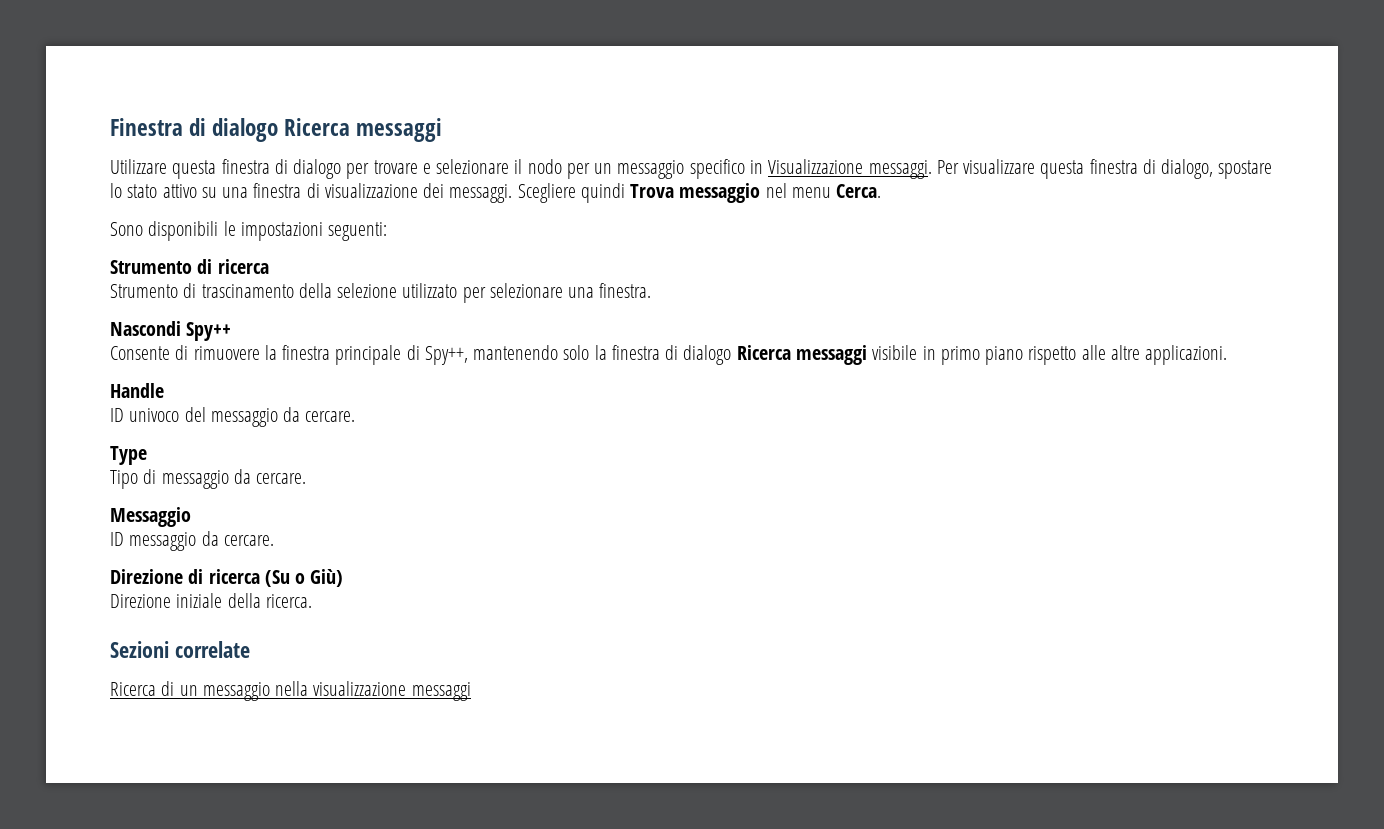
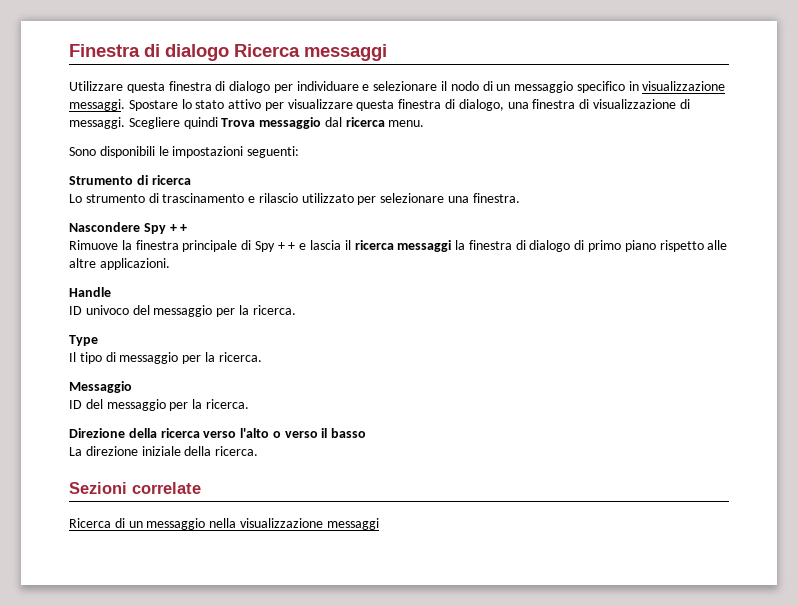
- Utilizzare questa finestra di dialogo per trovare e selezionare il nodo per un messaggio specifico in Visualizzazione messaggi. Per visualizzare questa finestra di dialogo, spostare lo stato attivo su una finestra di visualizzazione dei messaggi.
+ Utilizzare questa finestra di dialogo per individuare e selezionare il nodo di un messaggio specifico in visualizzazione messaggi. Spostare lo stato attivo per visualizzare questa finestra di dialogo, una finestra di visualizzazione di messaggi.
- Scegliere quindi Trova messaggio nel menu Cerca.
+ Scegliere quindi Trova messaggio dal ricerca menu.
- Strumento di trascinamento della selezione utilizzato per selezionare una finestra.
+ Lo strumento di trascinamento e rilascio utilizzato per selezionare una finestra.
- Nascondi Spy++
- Consente di rimuovere la finestra principale di Spy++, mantenendo solo la finestra di dialogo Ricerca messaggi visibile in primo piano rispetto alle altre applicazioni.
+ Nascondere Spy + +
+ Rimuove la finestra principale di Spy + + e lascia il ricerca messaggi la finestra di dialogo di primo piano rispetto alle altre applicazioni.
- ID univoco del messaggio da cercare.
+ ID univoco del messaggio per la ricerca.
  Type
- Tipo di messaggio da cercare.
+ Il tipo di messaggio per la ricerca.
  Messaggio
- ID messaggio da cercare.
- Direzione di ricerca (Su o Giù)
- Direzione iniziale della ricerca.
+ ID del messaggio per la ricerca.
+ Direzione della ricerca verso l'alto o verso il basso
+ La direzione iniziale della ricerca.

